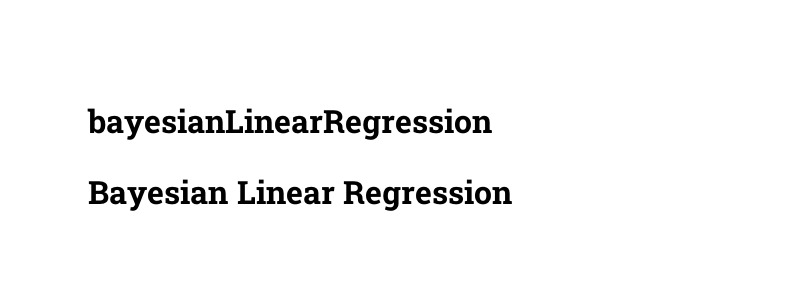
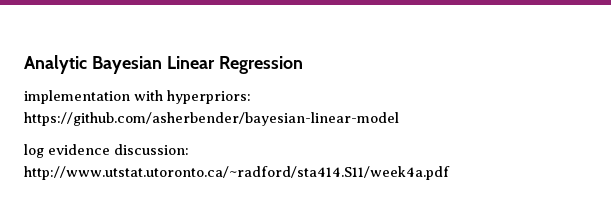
- bayesianLinearRegression
- Bayesian Linear Regression
+ Analytic Bayesian Linear Regression
+ implementation with hyperpriors: https://github.com/asherbender/bayesian-linear-model
+ log evidence discussion: http://www.utstat.utoronto.ca/~radford/sta414.S11/week4a.pdf

